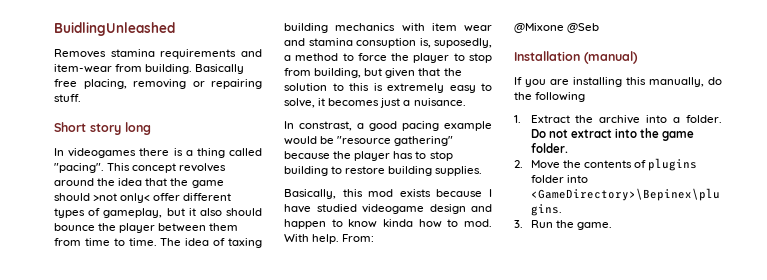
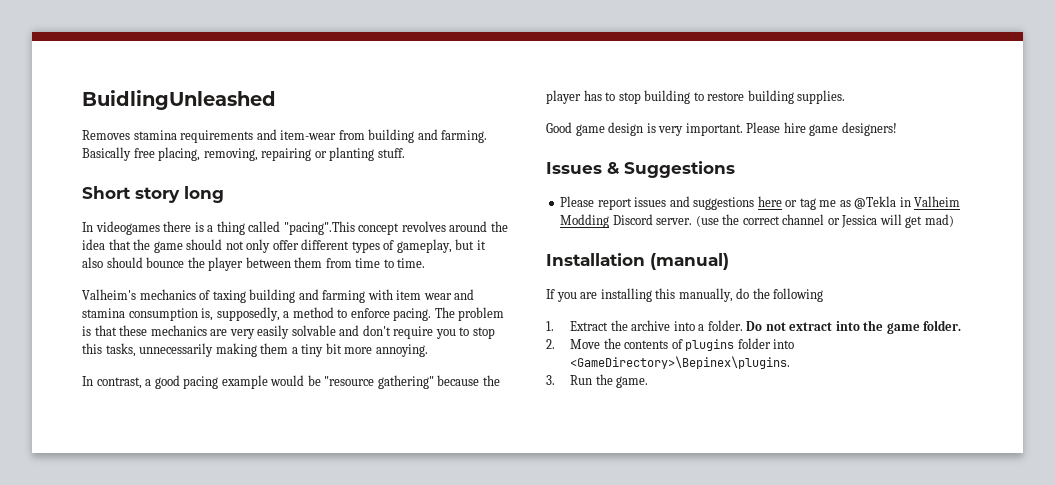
- Removes stamina requirements and item-wear from building. Basically free placing, removing or repairing stuff.
+ Removes stamina requirements and item-wear from building and farming. Basically free placing, removing, repairing or planting stuff.
- In videogames there is a thing called "pacing". This concept revolves around the idea that the game should >not only< offer different types of gameplay, but it also should bounce the player between them from time to time. The idea of taxing building mechanics with item wear and stamina consuption is, suposedly, a method to force the player to stop from building, but given that the solution to this is extremely easy to solve, it becomes just a nuisance.
- In constrast, a good pacing example would be "resource gathering" because the player has to stop building to restore building supplies.
+ In videogames there is a thing called "pacing".This concept revolves around the idea that the game should not only offer different types of gameplay, but it also should bounce the player between them from time to time.
+ Valheim's mechanics of taxing building and farming with item wear and stamina consumption is, supposedly, a method to enforce pacing. The problem is that these mechanics are very easily solvable and don't require you to stop this tasks, unnecessarily making them a tiny bit more annoying.
+ In contrast, a good pacing example would be "resource gathering" because the player has to stop building to restore building supplies.
- Basically, this mod exists because I have studied videogame design and happen to know kinda how to mod. With help. From:
- @Mixone @Seb
+ Good game design is very important. Please hire game designers!
+ Issues & Suggestions
+ Please report issues and suggestions here or tag me as @Tekla in Valheim Modding Discord server. (use the correct channel or Jessica will get mad)

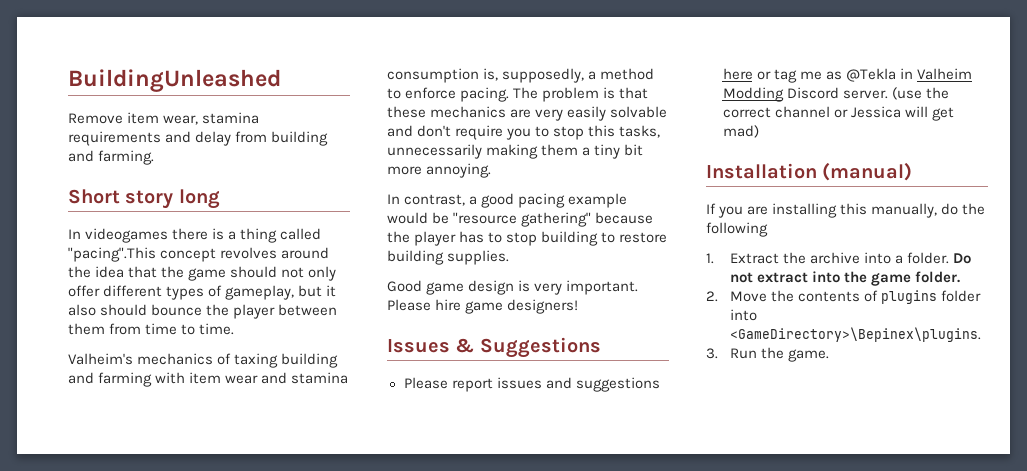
- BuidlingUnleashed
- Removes stamina requirements and item-wear from building and farming. Basically free placing, removing, repairing or planting stuff.
+ BuildingUnleashed
+ Remove item wear, stamina requirements and delay from building and farming.

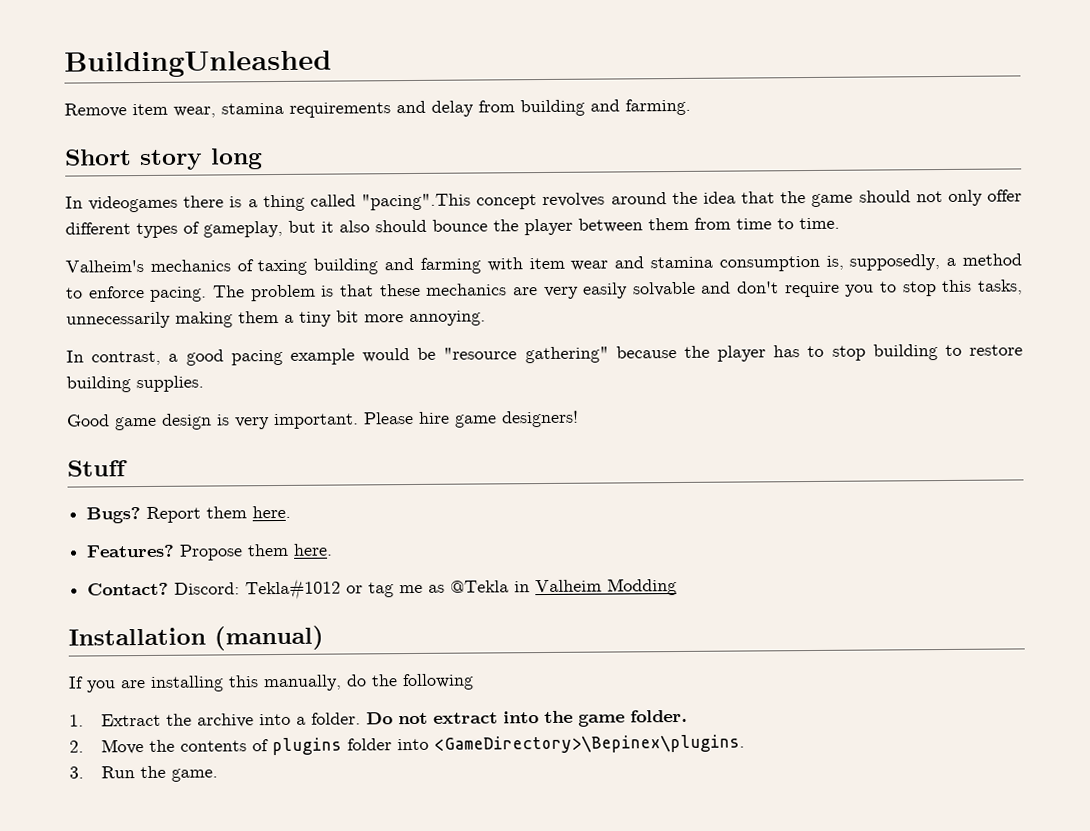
- Issues & Suggestions
- Please report issues and suggestions here or tag me as @Tekla in Valheim Modding Discord server. (use the correct channel or Jessica will get mad)
+ Stuff
+ Bugs? Report them here.
+ Features? Propose them here.
+ Contact? Discord: Tekla#1012 or tag me as @Tekla in Valheim Modding

